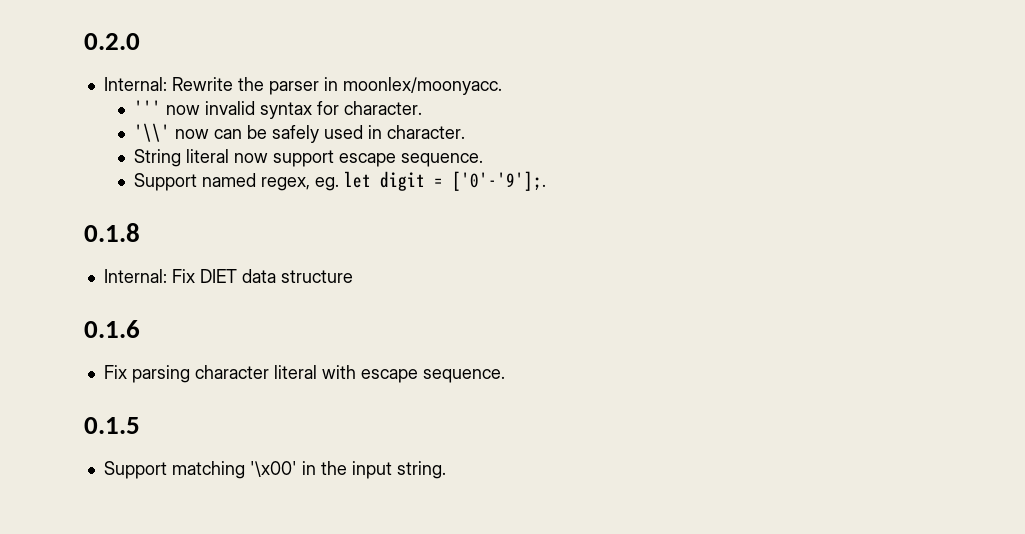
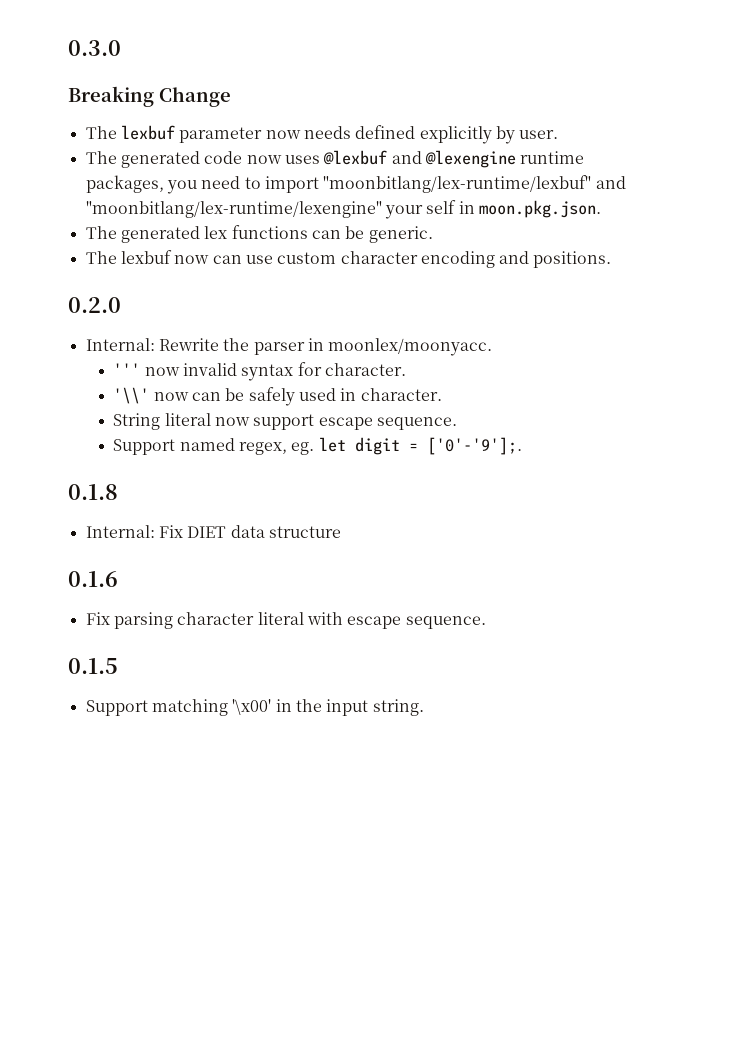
+ 0.3.0
+ Breaking Change
+ The lexbuf parameter now needs defined explicitly by user.
+ The generated code now uses @lexbuf and @lexengine runtime packages, you need to import "moonbitlang/lex-runtime/lexbuf" and "moonbitlang/lex-runtime/lexengine" your self in moon.pkg.json.
+ The generated lex functions can be generic.
+ The lexbuf now can use custom character encoding and positions.

